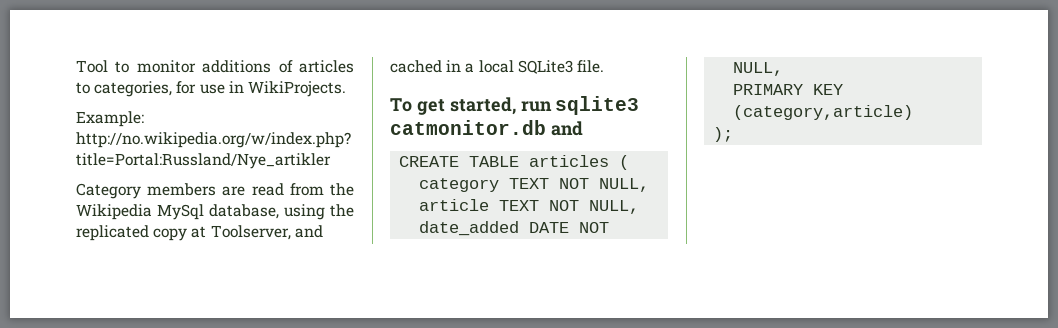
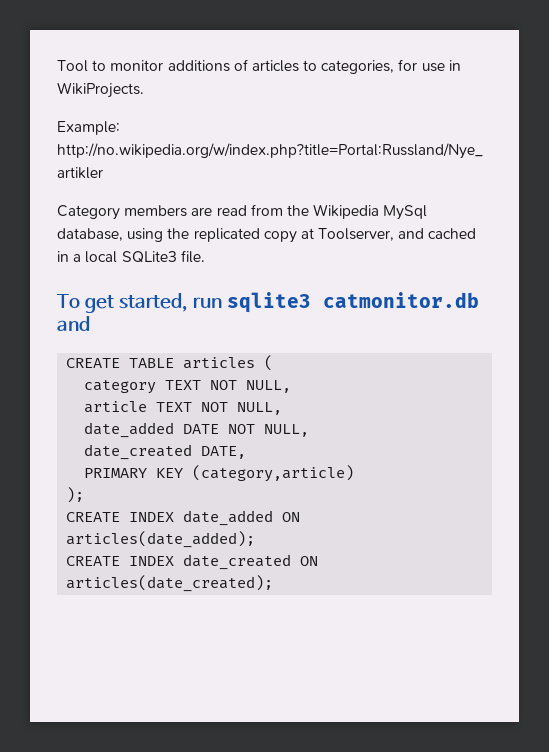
+ date_created DATE,
+ CREATE INDEX date_added ON articles(date_added);
+ CREATE INDEX date_created ON articles(date_created);

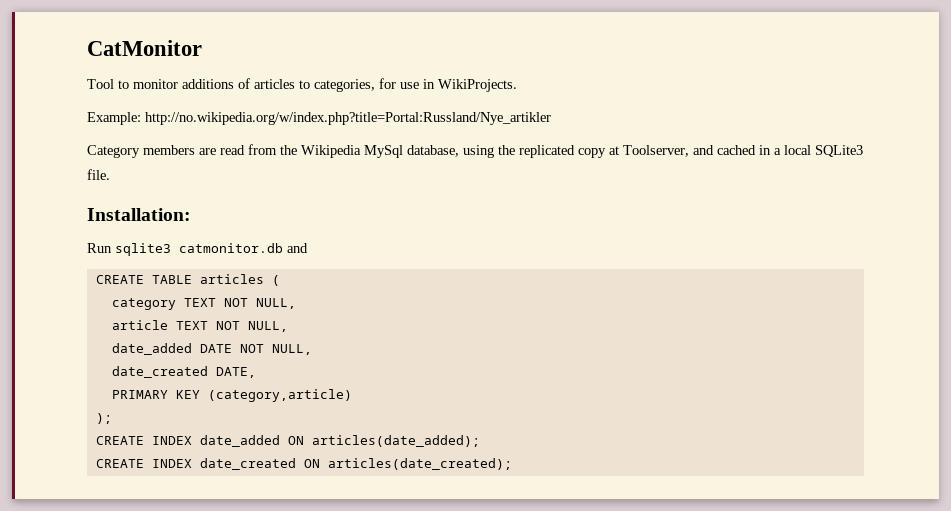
+ CatMonitor
- To get started, run sqlite3 catmonitor.db and
+ Installation:
+ Run sqlite3 catmonitor.db and

